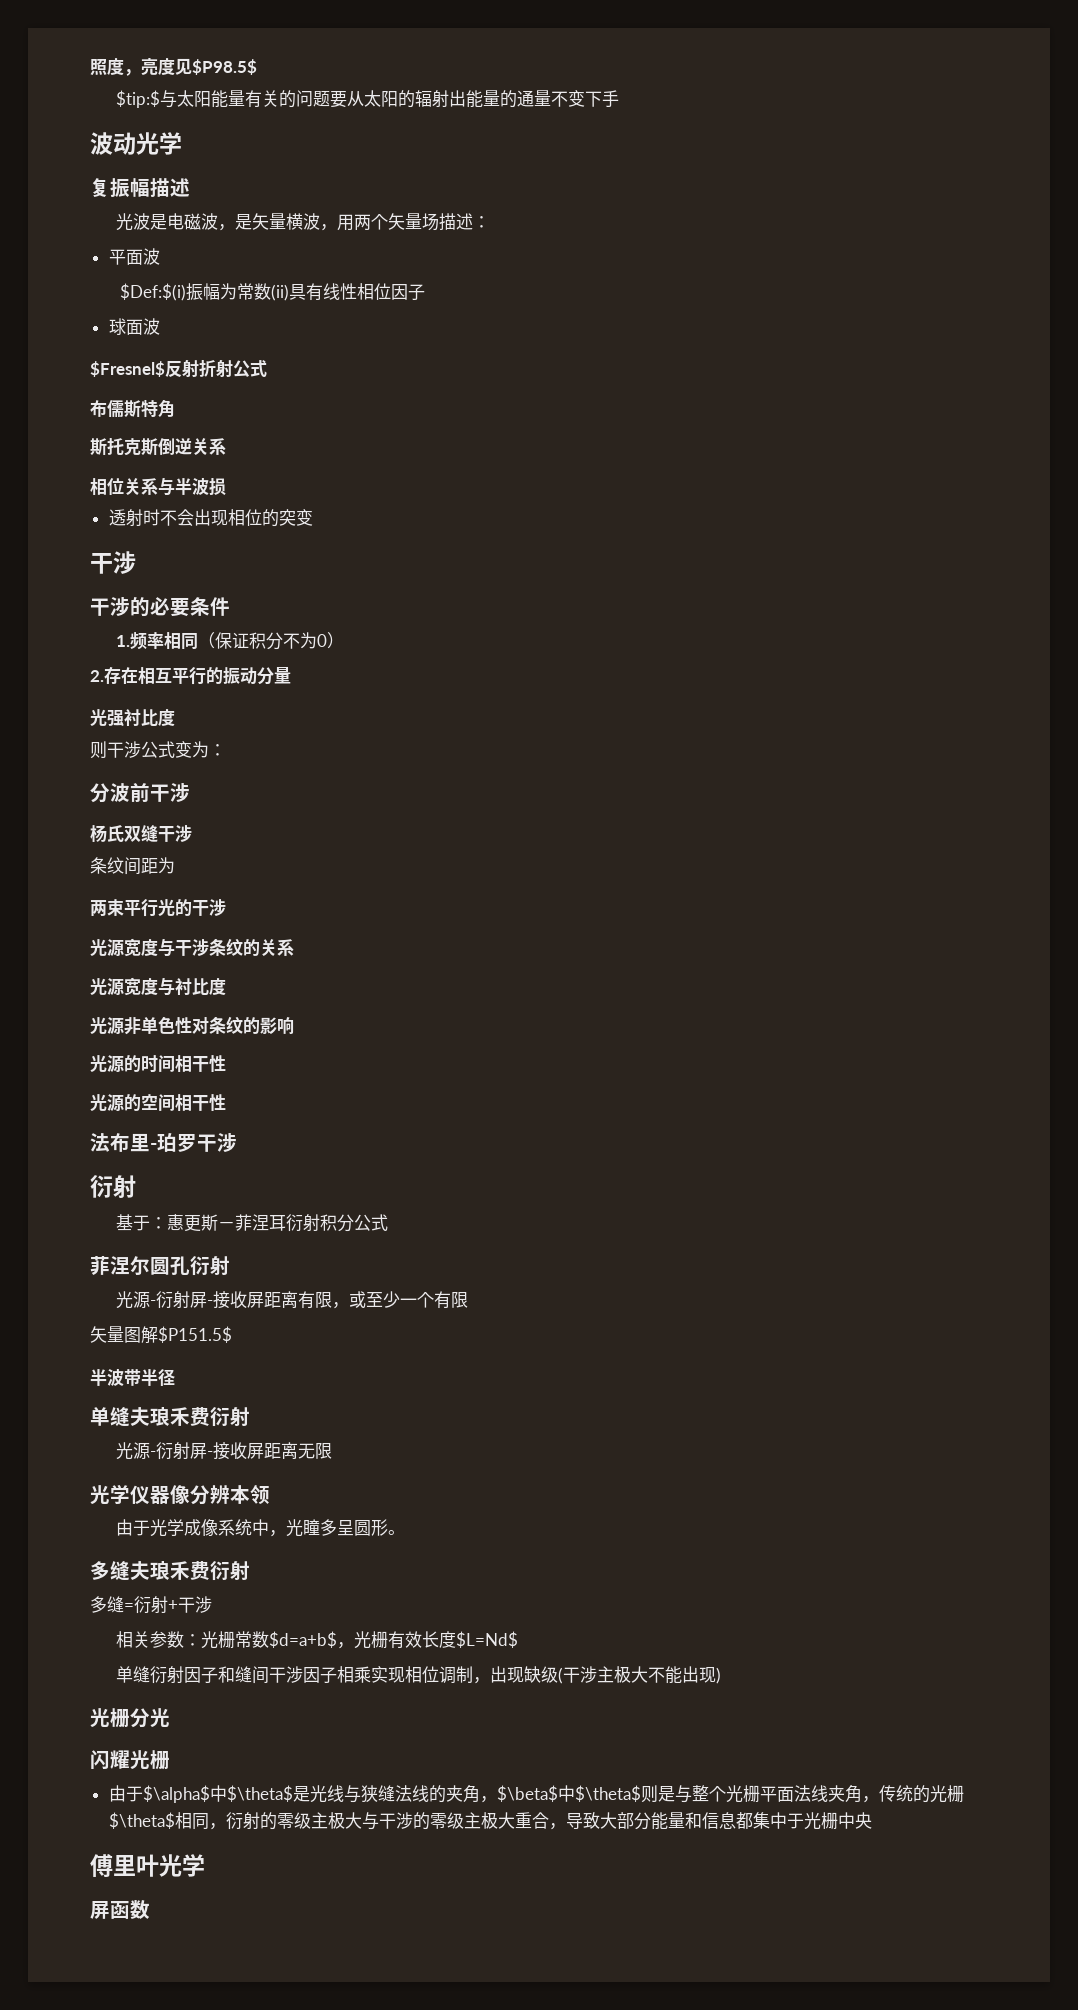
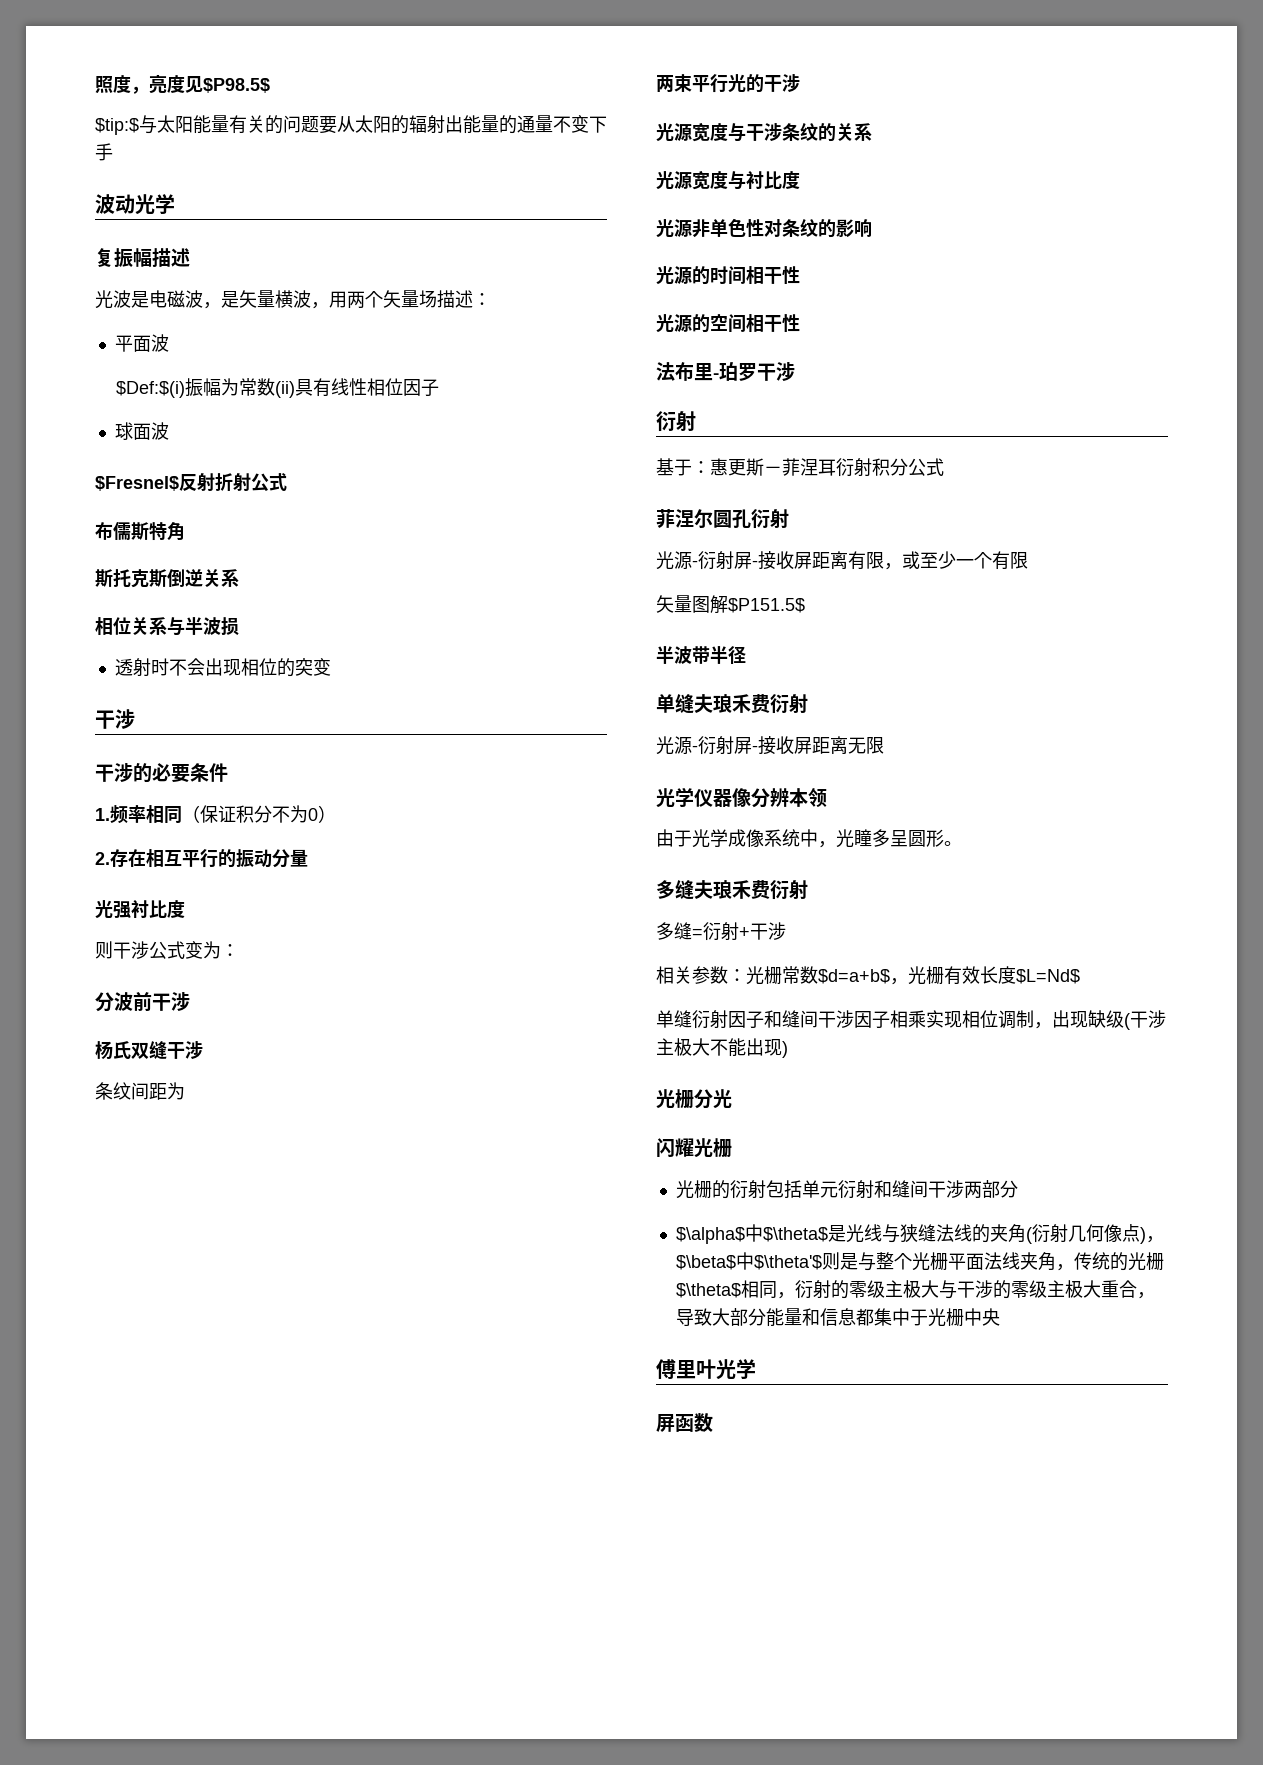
- 由于$\alpha$中$\theta$是光线与狭缝法线的夹角，$\beta$中$\theta$则是与整个光栅平面法线夹角，传统的光栅$\theta$相同，衍射的零级主极大与干涉的零级主极大重合，导致大部分能量和信息都集中于光栅中央
+ 光栅的衍射包括单元衍射和缝间干涉两部分
+ $\alpha$中$\theta$是光线与狭缝法线的夹角(衍射几何像点)，$\beta$中$\theta'$则是与整个光栅平面法线夹角，传统的光栅$\theta$相同，衍射的零级主极大与干涉的零级主极大重合，导致大部分能量和信息都集中于光栅中央

